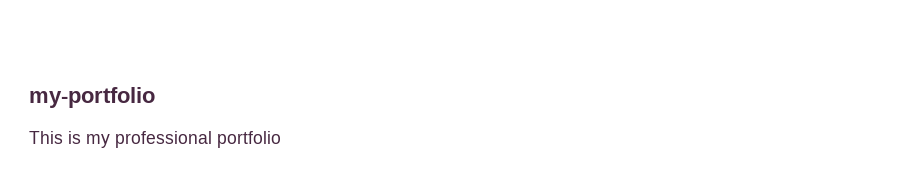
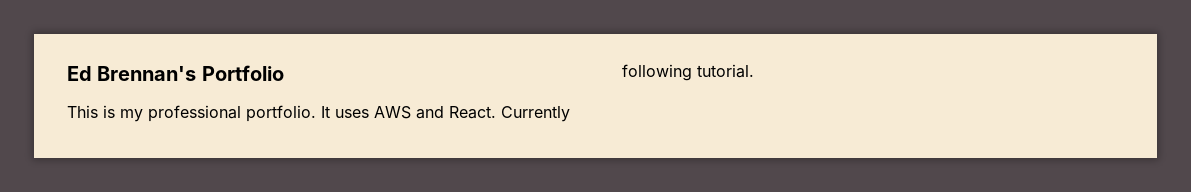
- my-portfolio
+ Ed Brennan's Portfolio
- This is my professional portfolio
+ This is my professional portfolio. It uses AWS and React. Currently following tutorial.

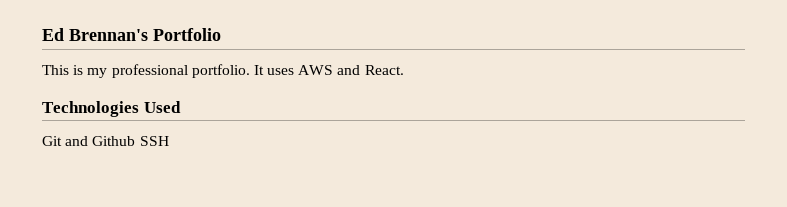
- It uses AWS and React. Currently following tutorial.
+ It uses AWS and React.
+ Technologies Used
+ Git and Github SSH

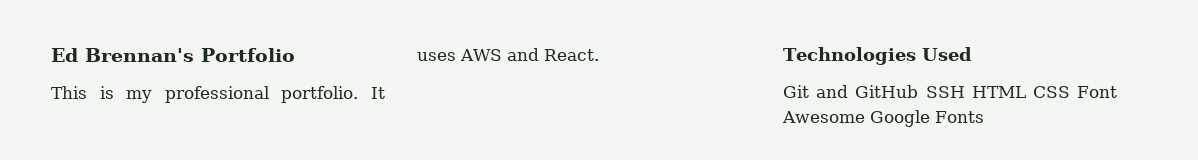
- Git and Github SSH
+ Git and GitHub SSH HTML CSS Font Awesome Google Fonts

